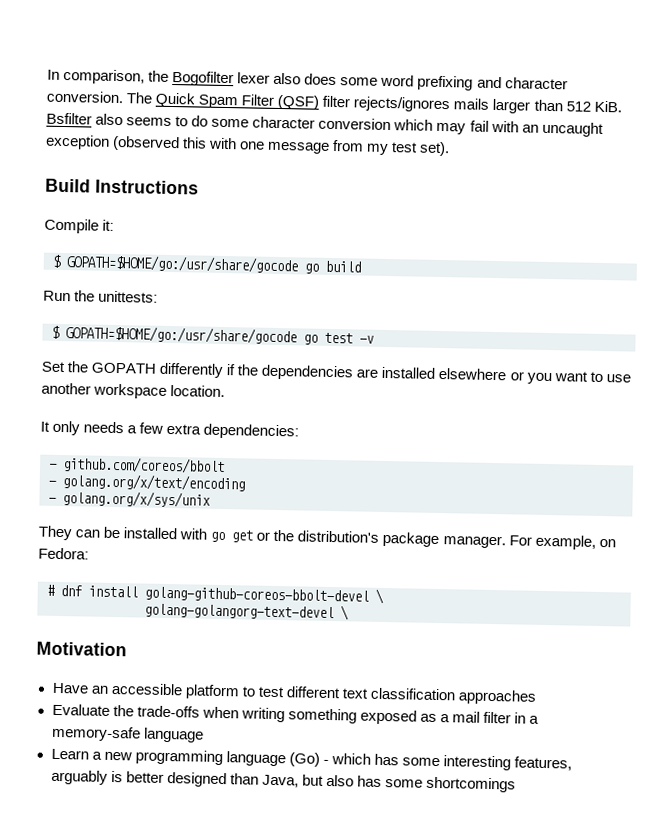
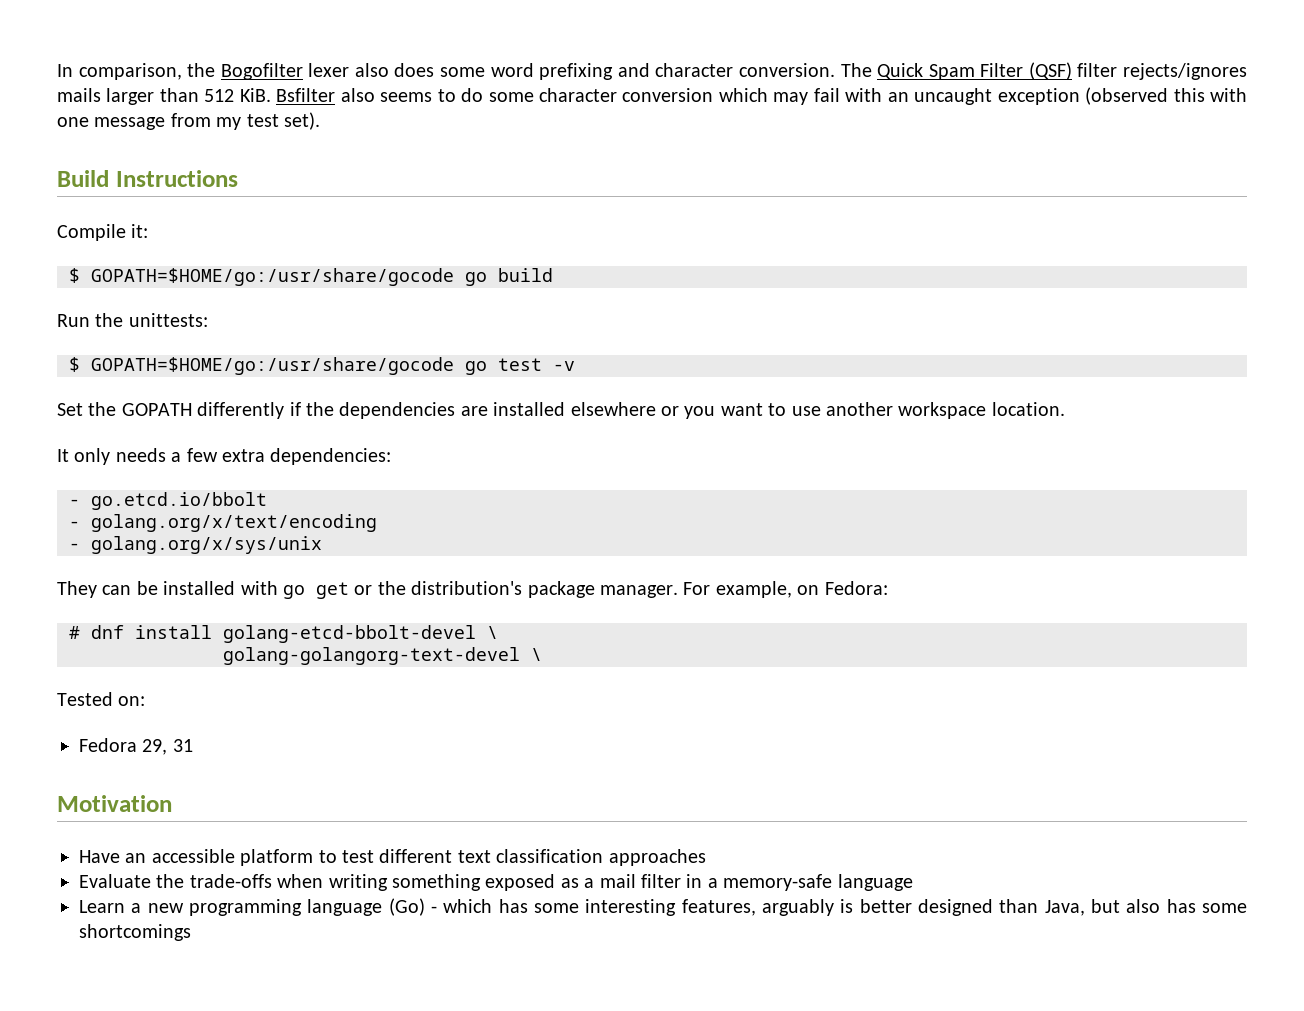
- - github.com/coreos/bbolt
+ - go.etcd.io/bbolt
- # dnf install golang-github-coreos-bbolt-devel \
+ # dnf install golang-etcd-bbolt-devel \
+ Tested on:
+ Fedora 29, 31

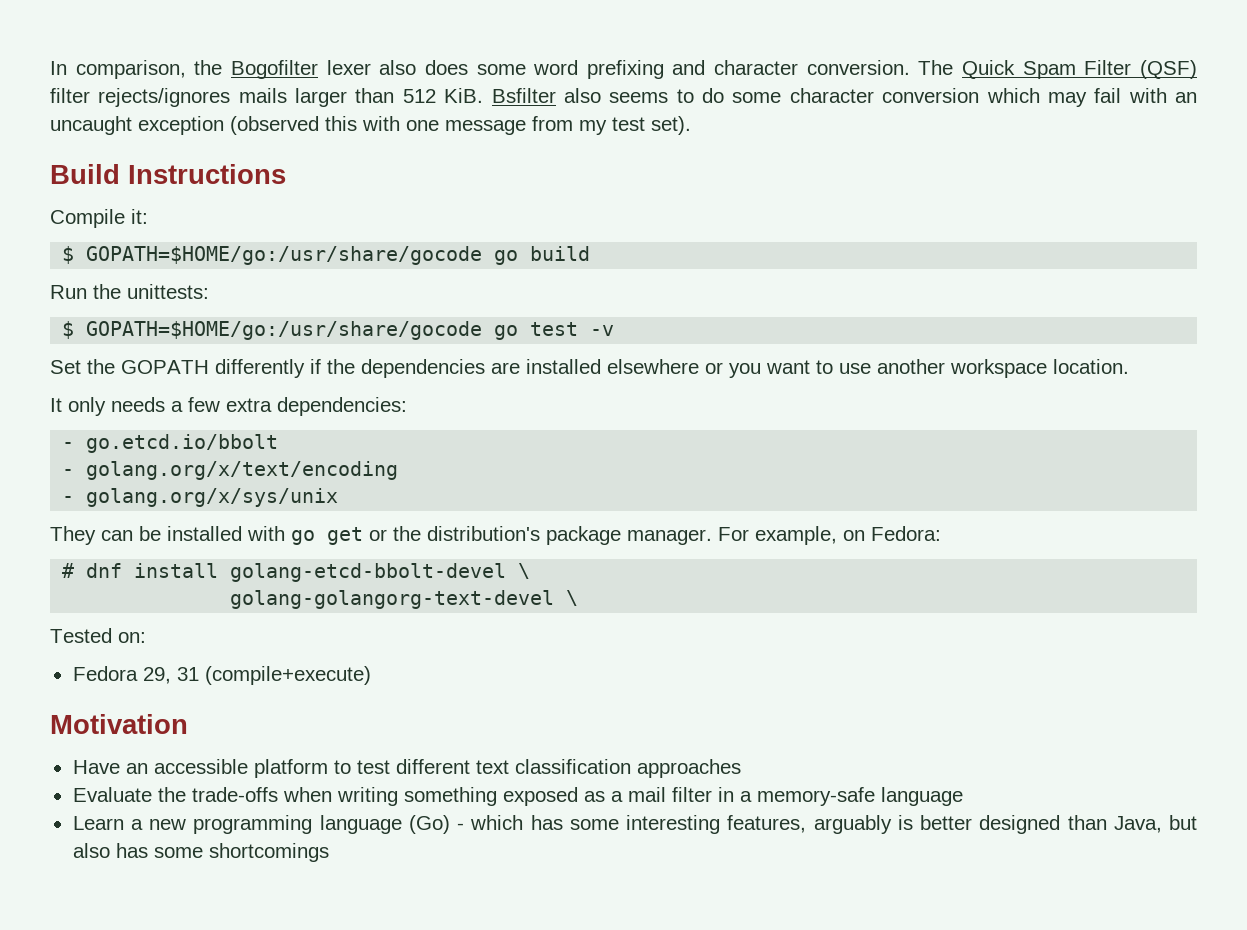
- Fedora 29, 31
+ Fedora 29, 31 (compile+execute)

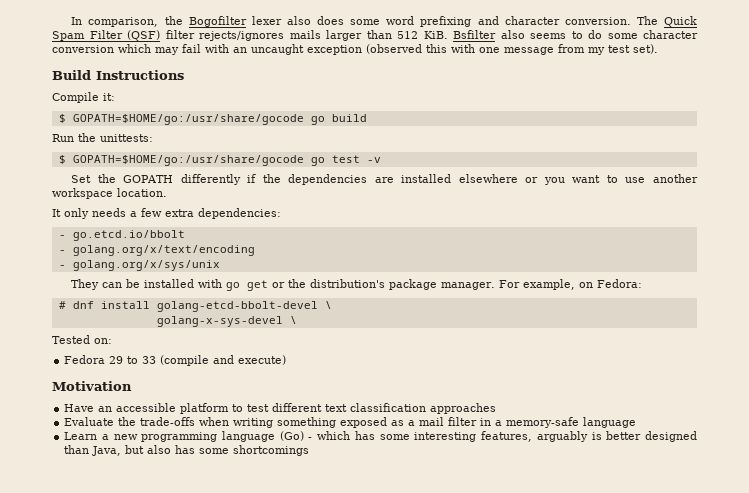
- golang-golangorg-text-devel \
+ golang-x-sys-devel \
- Fedora 29, 31 (compile+execute)
+ Fedora 29 to 33 (compile and execute)

